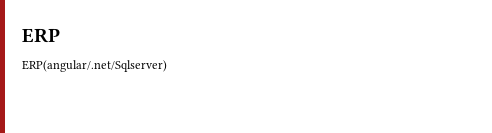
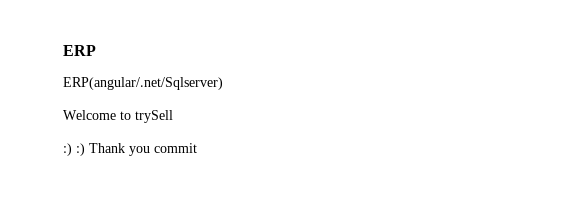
+ Welcome to trySell
+ :) :) Thank you commit

